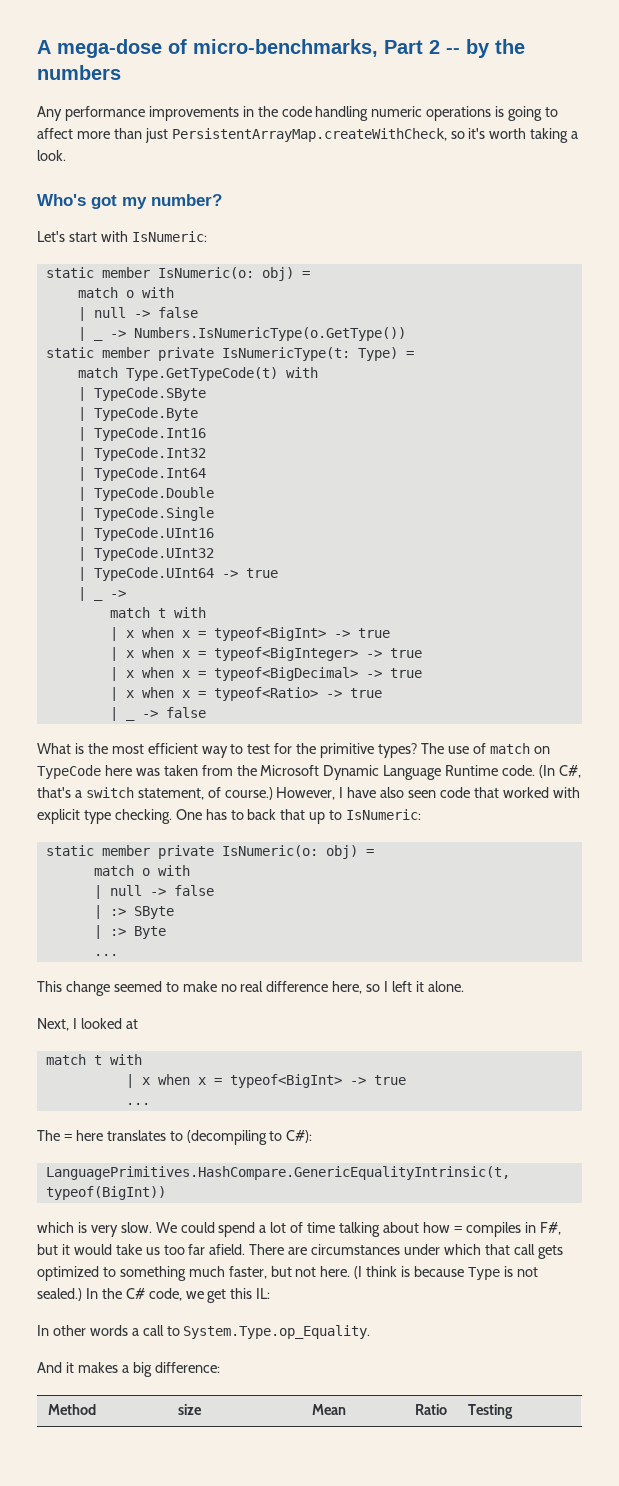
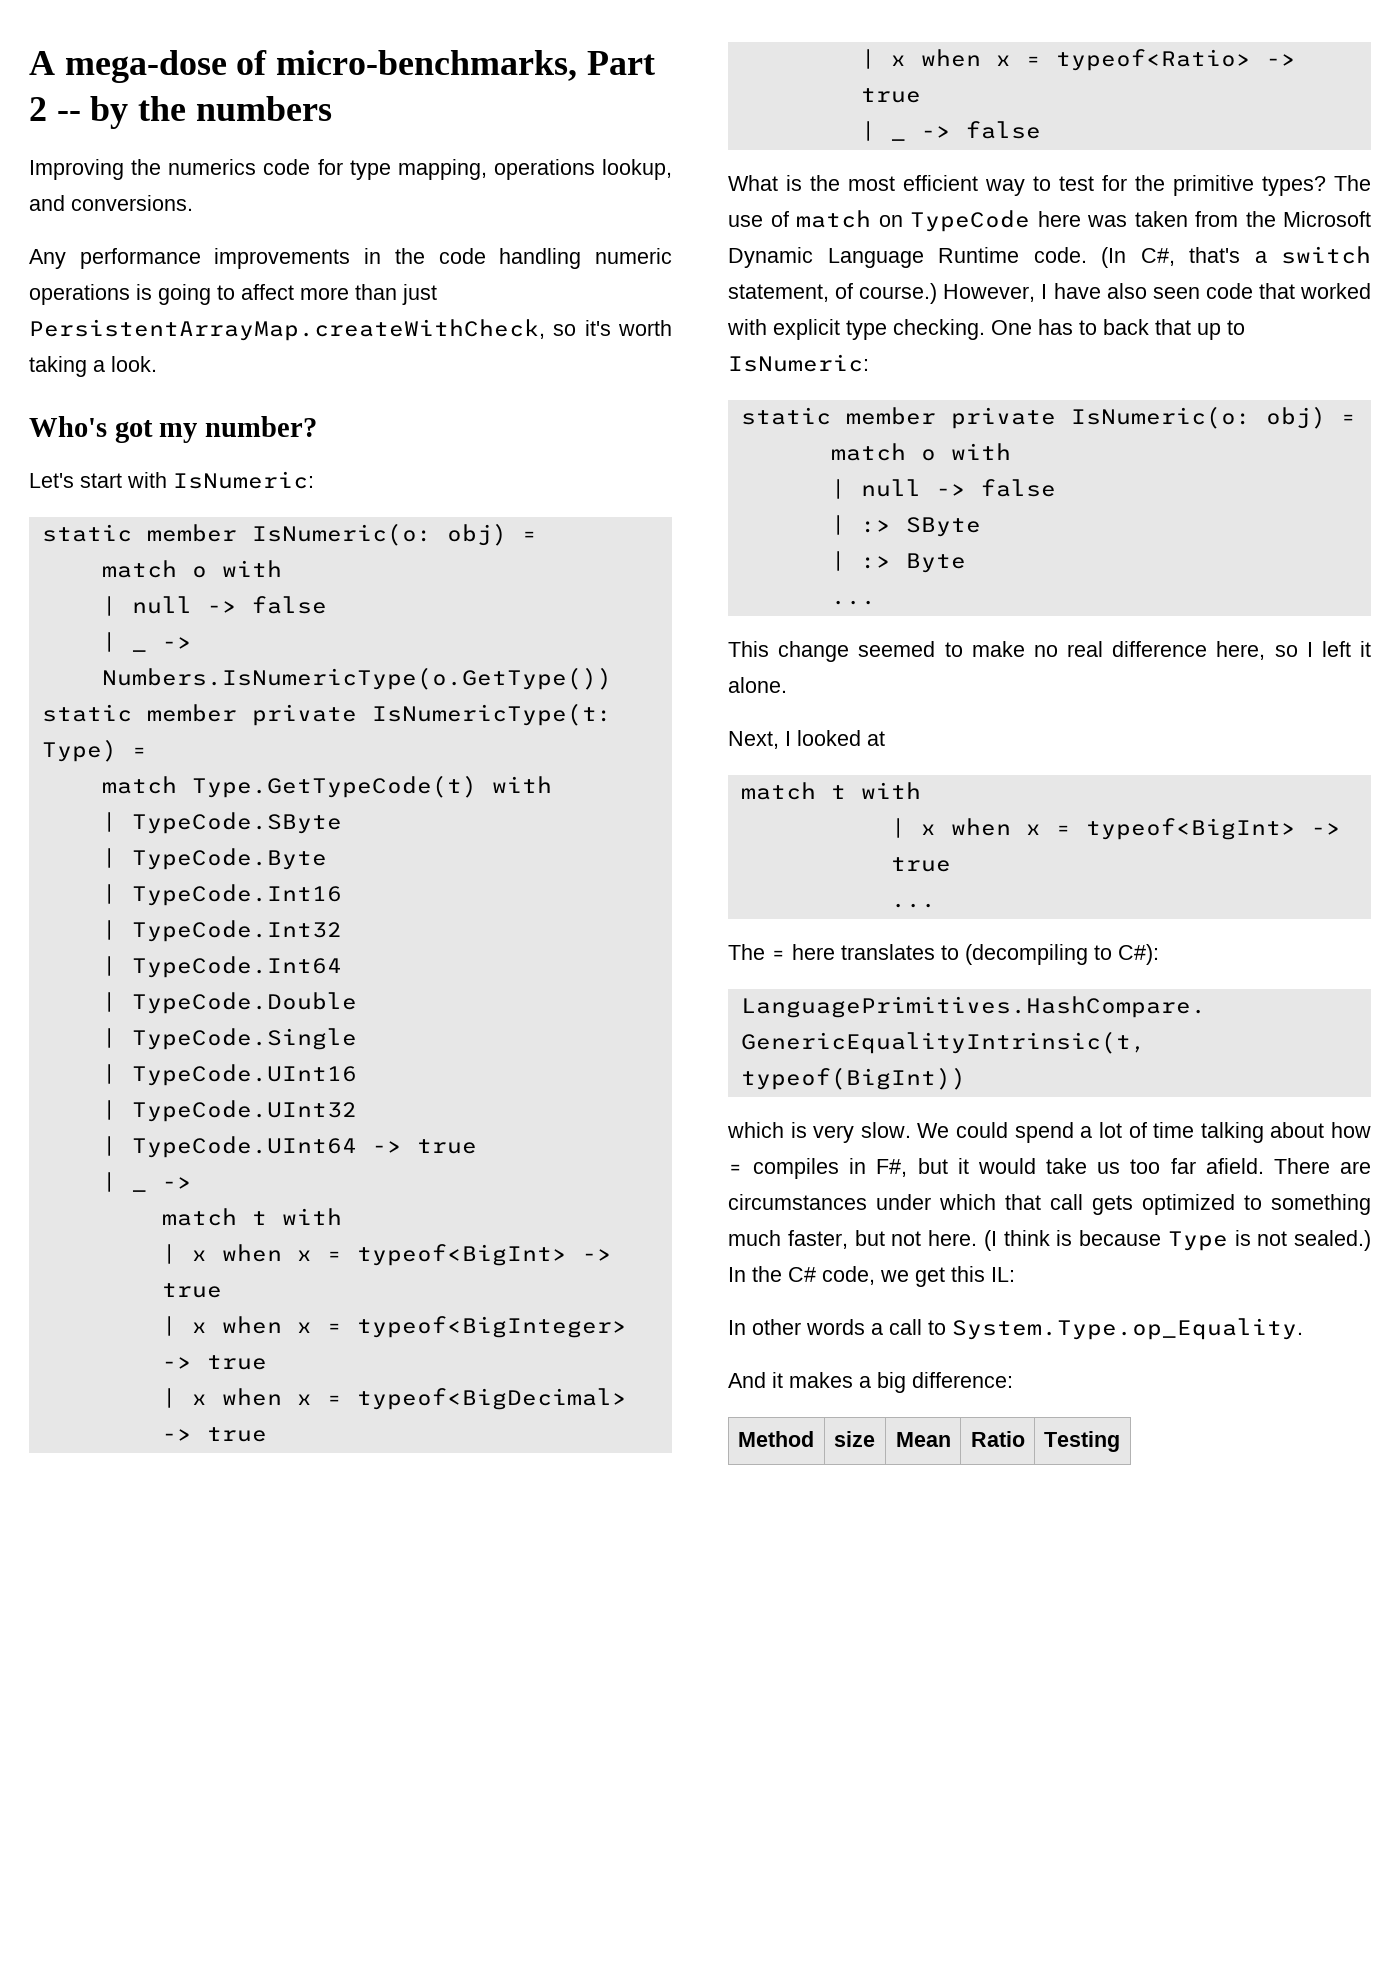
+ Improving the numerics code for type mapping, operations lookup, and conversions.

